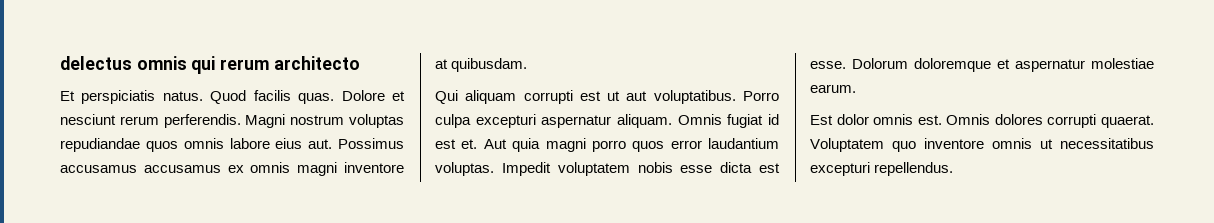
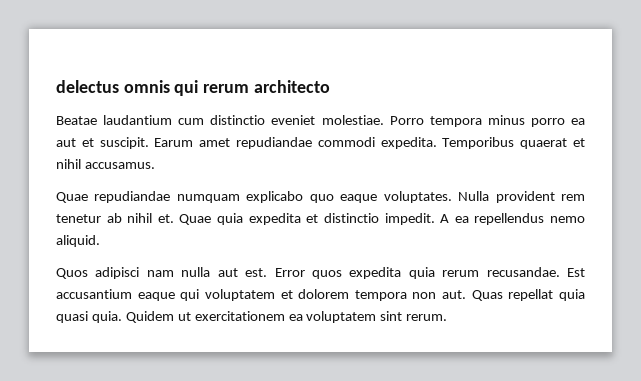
- Et perspiciatis natus. Quod facilis quas. Dolore et nesciunt rerum perferendis. Magni nostrum voluptas repudiandae quos omnis labore eius aut. Possimus accusamus accusamus ex omnis magni inventore at quibusdam.
- Qui aliquam corrupti est ut aut voluptatibus. Porro culpa excepturi aspernatur aliquam. Omnis fugiat id est et. Aut quia magni porro quos error laudantium voluptas. Impedit voluptatem nobis esse dicta est esse. Dolorum doloremque et aspernatur molestiae earum.
- Est dolor omnis est. Omnis dolores corrupti quaerat. Voluptatem quo inventore omnis ut necessitatibus excepturi repellendus.
+ Beatae laudantium cum distinctio eveniet molestiae. Porro tempora minus porro ea aut et suscipit. Earum amet repudiandae commodi expedita. Temporibus quaerat et nihil accusamus.
+ Quae repudiandae numquam explicabo quo eaque voluptates. Nulla provident rem tenetur ab nihil et. Quae quia expedita et distinctio impedit. A ea repellendus nemo aliquid.
+ Quos adipisci nam nulla aut est. Error quos expedita quia rerum recusandae. Est accusantium eaque qui voluptatem et dolorem tempora non aut. Quas repellat quia quasi quia. Quidem ut exercitationem ea voluptatem sint rerum.

